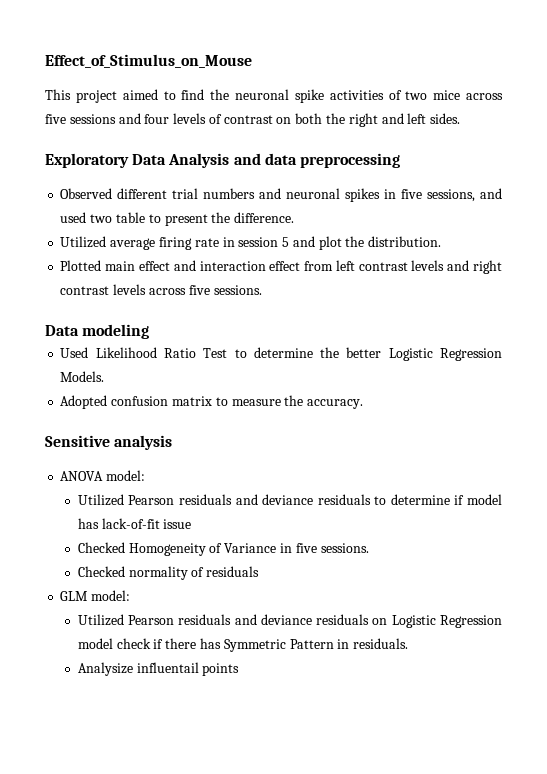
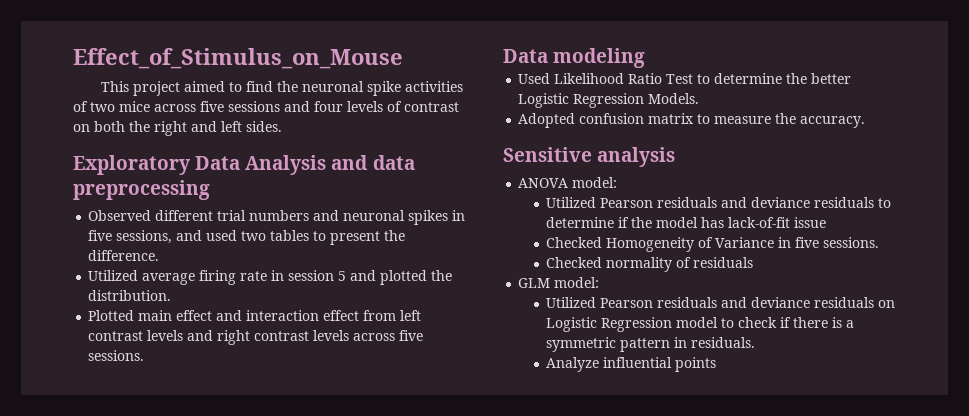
- Observed different trial numbers and neuronal spikes in five sessions, and used two table to present the difference.
+ Observed different trial numbers and neuronal spikes in five sessions, and used two tables to present the difference.
- Utilized average firing rate in session 5 and plot the distribution.
+ Utilized average firing rate in session 5 and plotted the distribution.
- Utilized Pearson residuals and deviance residuals to determine if model has lack-of-fit issue
+ Utilized Pearson residuals and deviance residuals to determine if the model has lack-of-fit issue
- Utilized Pearson residuals and deviance residuals on Logistic Regression model check if there has Symmetric Pattern in residuals.
+ Utilized Pearson residuals and deviance residuals on Logistic Regression model to check if there is a symmetric pattern in residuals.
- Analysize influentail points
+ Analyze influential points

